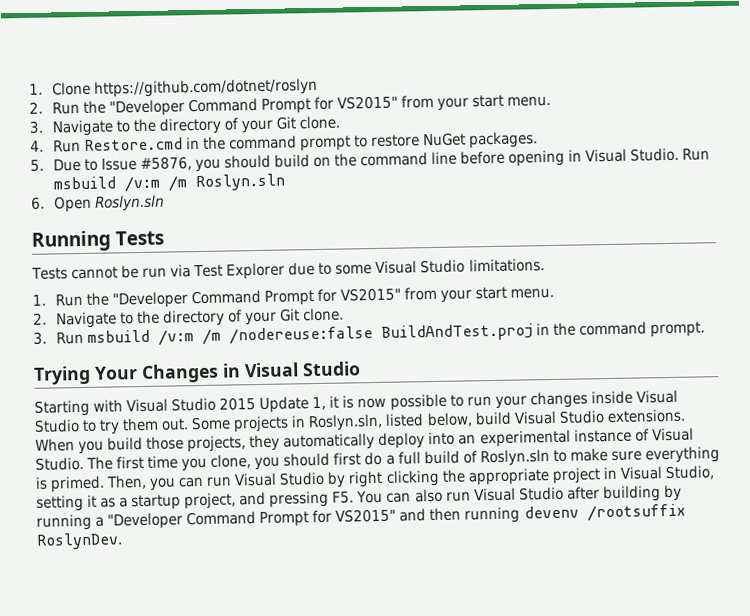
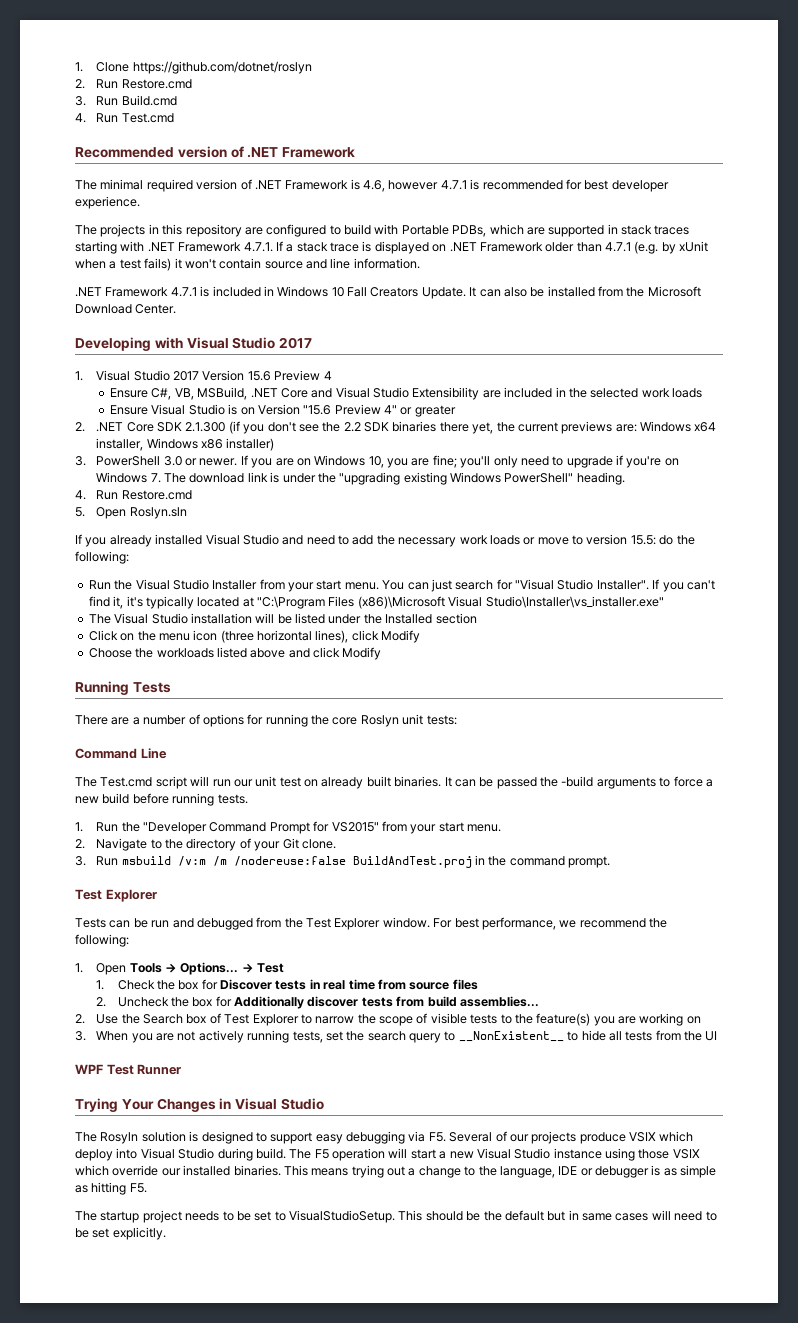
- 2. Run the "Developer Command Prompt for VS2015" from your start menu.
- 3. Navigate to the directory of your Git clone.
- 4. Run Restore.cmd in the command prompt to restore NuGet packages.
- 5. Due to Issue #5876, you should build on the command line before opening in Visual Studio. Run msbuild /v:m /m Roslyn.sln
- 6. Open Roslyn.sln
+ 2. Run Restore.cmd
+ 3. Run Build.cmd
+ 4. Run Test.cmd
+ Recommended version of .NET Framework
+ The minimal required version of .NET Framework is 4.6, however 4.7.1 is recommended for best developer experience.
+ The projects in this repository are configured to build with Portable PDBs, which are supported in stack traces starting with .NET Framework 4.7.1. If a stack trace is displayed on .NET Framework older than 4.7.1 (e.g. by xUnit when a test fails) it won't contain source and line information.
+ .NET Framework 4.7.1 is included in Windows 10 Fall Creators Update. It can also be installed from the Microsoft Download Center.
+ Developing with Visual Studio 2017
+ 1. Visual Studio 2017 Version 15.6 Preview 4
+ Ensure C#, VB, MSBuild, .NET Core and Visual Studio Extensibility are included in the selected work loads
+ Ensure Visual Studio is on Version "15.6 Preview 4" or greater
+ 2. .NET Core SDK 2.1.300 (if you don't see the 2.2 SDK binaries there yet, the current previews are: Windows x64 installer, Windows x86 installer)
+ 3. PowerShell 3.0 or newer. If you are on Windows 10, you are fine; you'll only need to upgrade if you're on Windows 7. The download link is under the "upgrading existing Windows PowerShell" heading.
+ 4. Run Restore.cmd
+ 5. Open Roslyn.sln
+ If you already installed Visual Studio and need to add the necessary work loads or move to version 15.5: do the following:
+ Run the Visual Studio Installer from your start menu. You can just search for "Visual Studio Installer". If you can't find it, it's typically located at "C:\Program Files (x86)\Microsoft Visual Studio\Installer\vs_installer.exe"
+ The Visual Studio installation will be listed under the Installed section
+ Click on the menu icon (three horizontal lines), click Modify
+ Choose the workloads listed above and click Modify
  Running Tests
- Tests cannot be run via Test Explorer due to some Visual Studio limitations.
+ There are a number of options for running the core Roslyn unit tests:
+ Command Line
+ The Test.cmd script will run our unit test on already built binaries. It can be passed the -build arguments to force a new build before running tests.
  3. Run msbuild /v:m /m /nodereuse:false BuildAndTest.proj in the command prompt.
+ Test Explorer
+ Tests can be run and debugged from the Test Explorer window. For best performance, we recommend the following:
+ 1. Open Tools → Options... → Test
+ 1. Check the box for Discover tests in real time from source files
+ 2. Uncheck the box for Additionally discover tests from build assemblies...
+ 2. Use the Search box of Test Explorer to narrow the scope of visible tests to the feature(s) you are working on
+ 3. When you are not actively running tests, set the search query to __NonExistent__ to hide all tests from the UI
+ WPF Test Runner
- Starting with Visual Studio 2015 Update 1, it is now possible to run your changes inside Visual Studio to try them out. Some projects in Roslyn.sln, listed below, build Visual Studio extensions. When you build those projects, they automatically deploy into an experimental instance of Visual Studio. The first time you clone, you should first do a full build of Roslyn.sln to make sure everything is primed. Then, you can run Visual Studio by right clicking the appropriate project in Visual Studio, setting it as a startup project, and pressing F5. You can also run Visual Studio after building by running a "Developer Command Prompt for VS2015" and then running devenv /rootsuffix RoslynDev.
+ The Rosyln solution is designed to support easy debugging via F5. Several of our projects produce VSIX which deploy into Visual Studio during build. The F5 operation will start a new Visual Studio instance using those VSIX which override our installed binaries. This means trying out a change to the language, IDE or debugger is as simple as hitting F5.
+ The startup project needs to be set to VisualStudioSetup. This should be the default but in same cases will need to be set explicitly.

